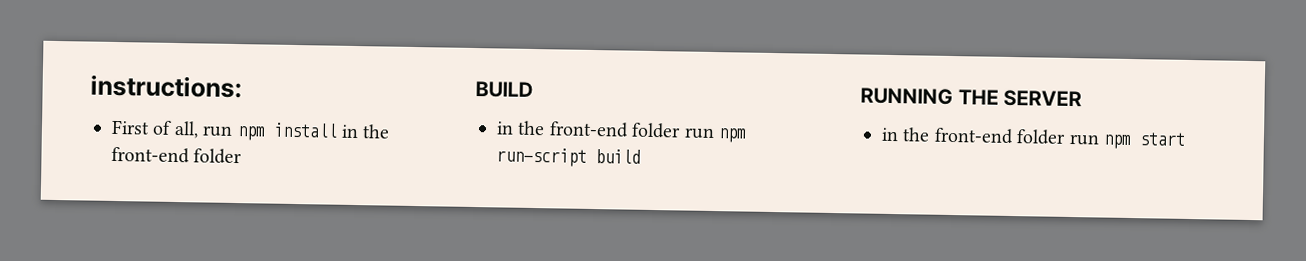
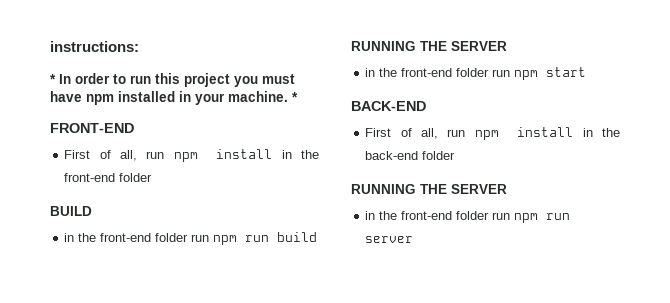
+ * In order to run this project you must have npm installed in your machine. *
+ FRONT-END
- in the front-end folder run npm run-script build
+ in the front-end folder run npm run build
+ BACK-END
+ First of all, run npm install in the back-end folder
+ RUNNING THE SERVER
+ in the front-end folder run npm run server

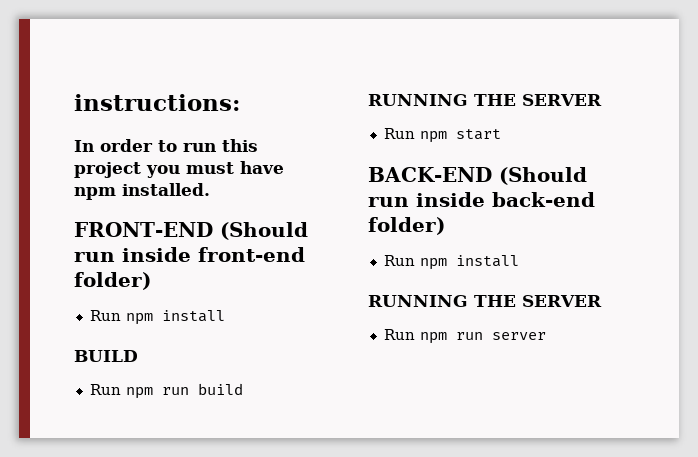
- * In order to run this project you must have npm installed in your machine. *
- FRONT-END
- First of all, run npm install in the front-end folder
+ In order to run this project you must have npm installed.
+ FRONT-END (Should run inside front-end folder)
+ Run npm install
  BUILD
- in the front-end folder run npm run build
+ Run npm run build
- in the front-end folder run npm start
- BACK-END
- First of all, run npm install in the back-end folder
+ Run npm start
+ BACK-END (Should run inside back-end folder)
+ Run npm install
  RUNNING THE SERVER
- in the front-end folder run npm run server
+ Run npm run server

